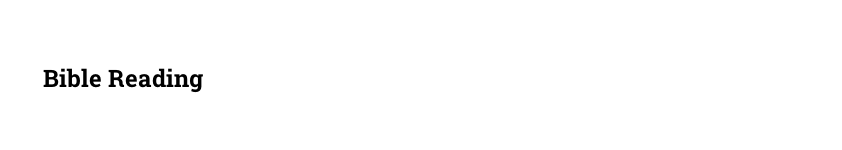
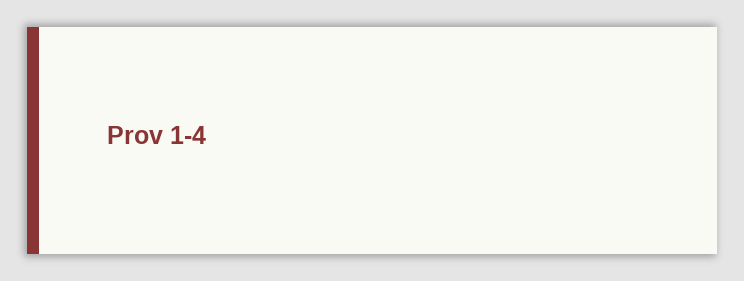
- Bible Reading
+ Prov 1-4

